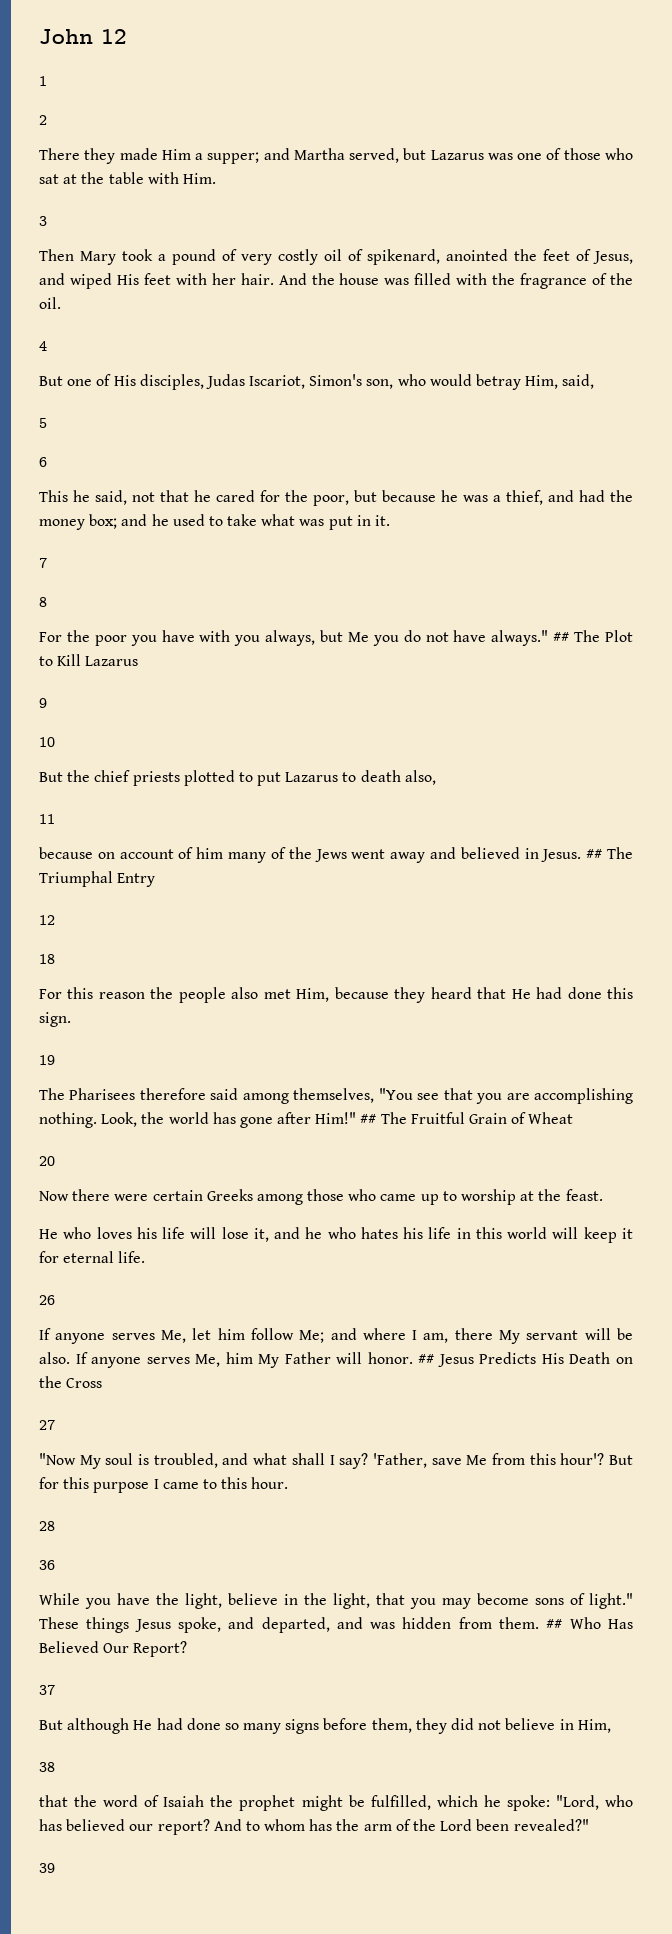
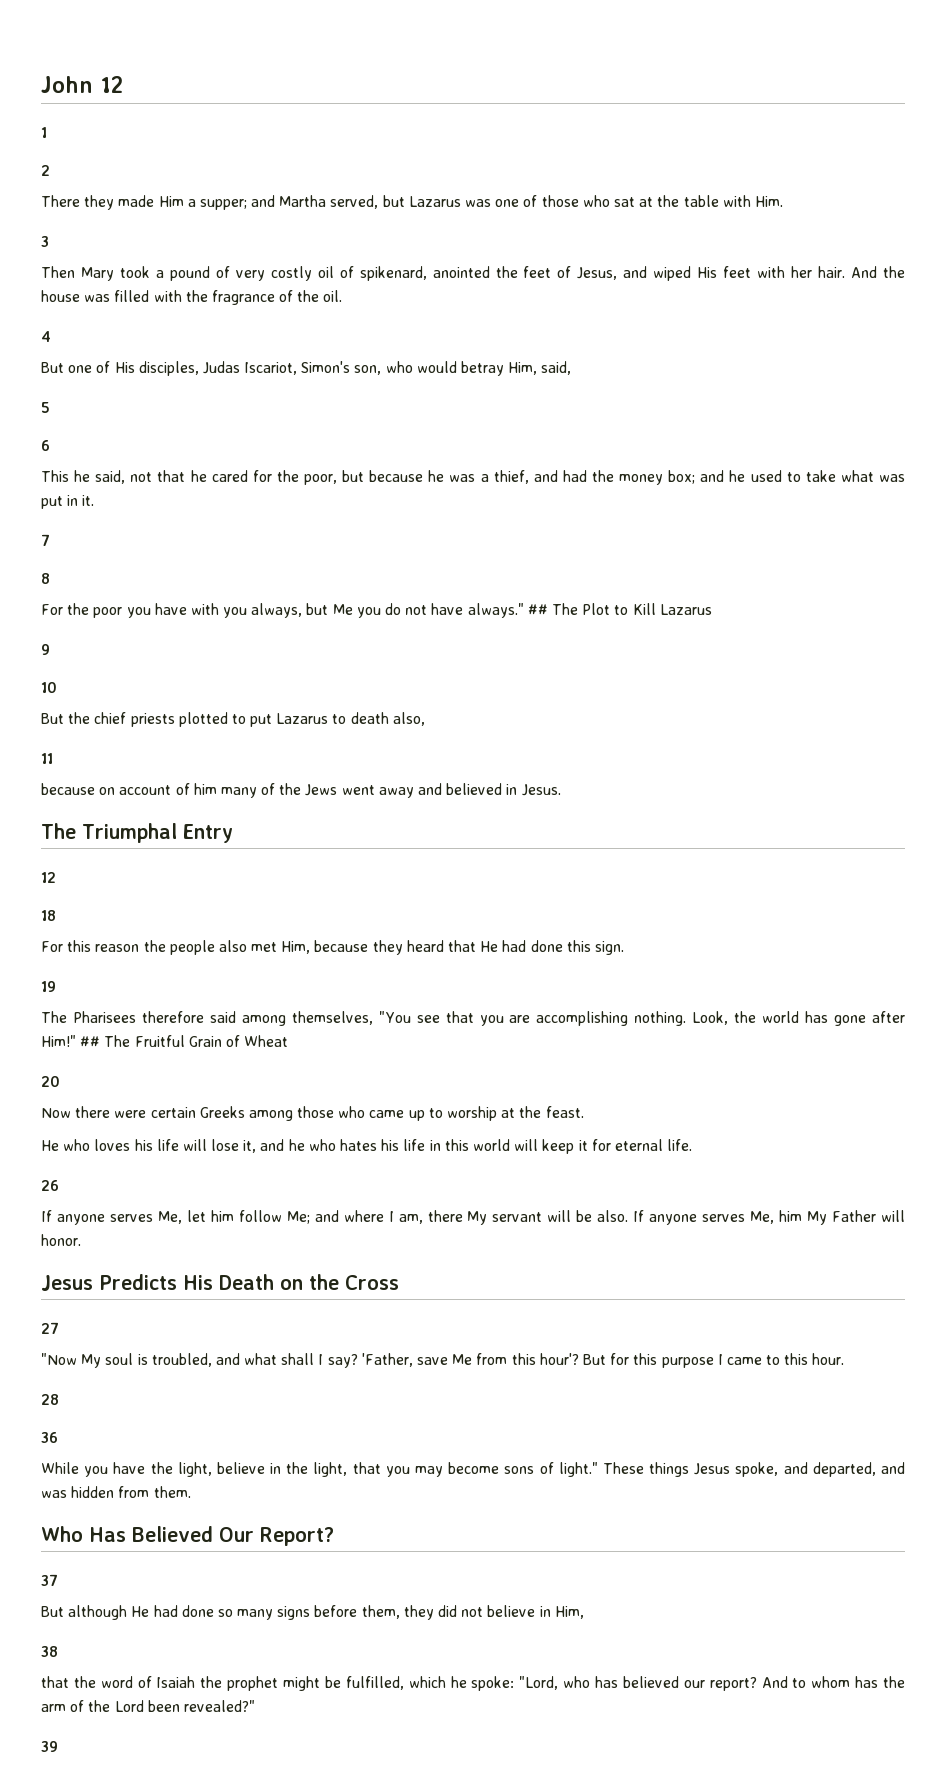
- because on account of him many of the Jews went away and believed in Jesus. ## The Triumphal Entry
+ because on account of him many of the Jews went away and believed in Jesus.
+ The Triumphal Entry
- If anyone serves Me, him My Father will honor. ## Jesus Predicts His Death on the Cross
+ If anyone serves Me, him My Father will honor.
+ Jesus Predicts His Death on the Cross
- These things Jesus spoke, and departed, and was hidden from them. ## Who Has Believed Our Report?
+ These things Jesus spoke, and departed, and was hidden from them.
+ Who Has Believed Our Report?

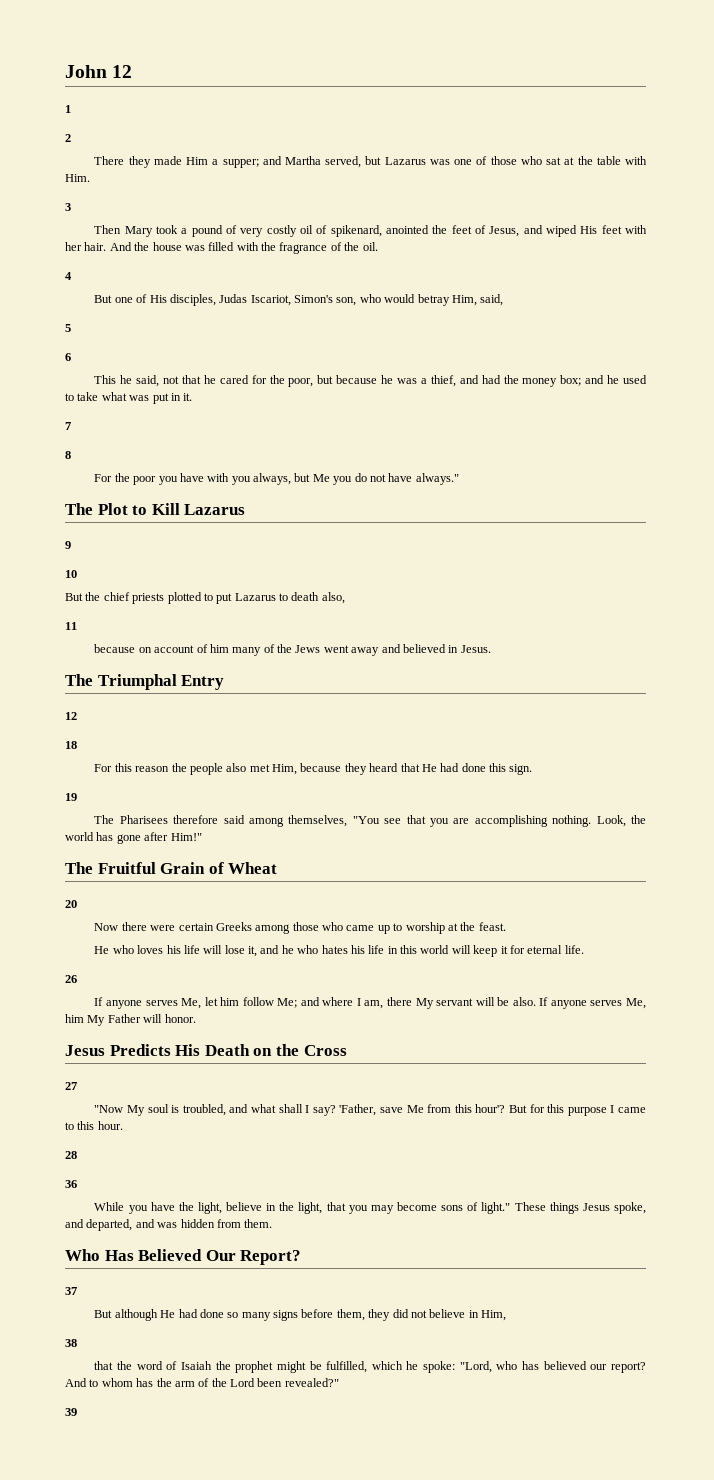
- For the poor you have with you always, but Me you do not have always." ## The Plot to Kill Lazarus
+ For the poor you have with you always, but Me you do not have always."
+ The Plot to Kill Lazarus
- Look, the world has gone after Him!" ## The Fruitful Grain of Wheat
+ Look, the world has gone after Him!"
+ The Fruitful Grain of Wheat

